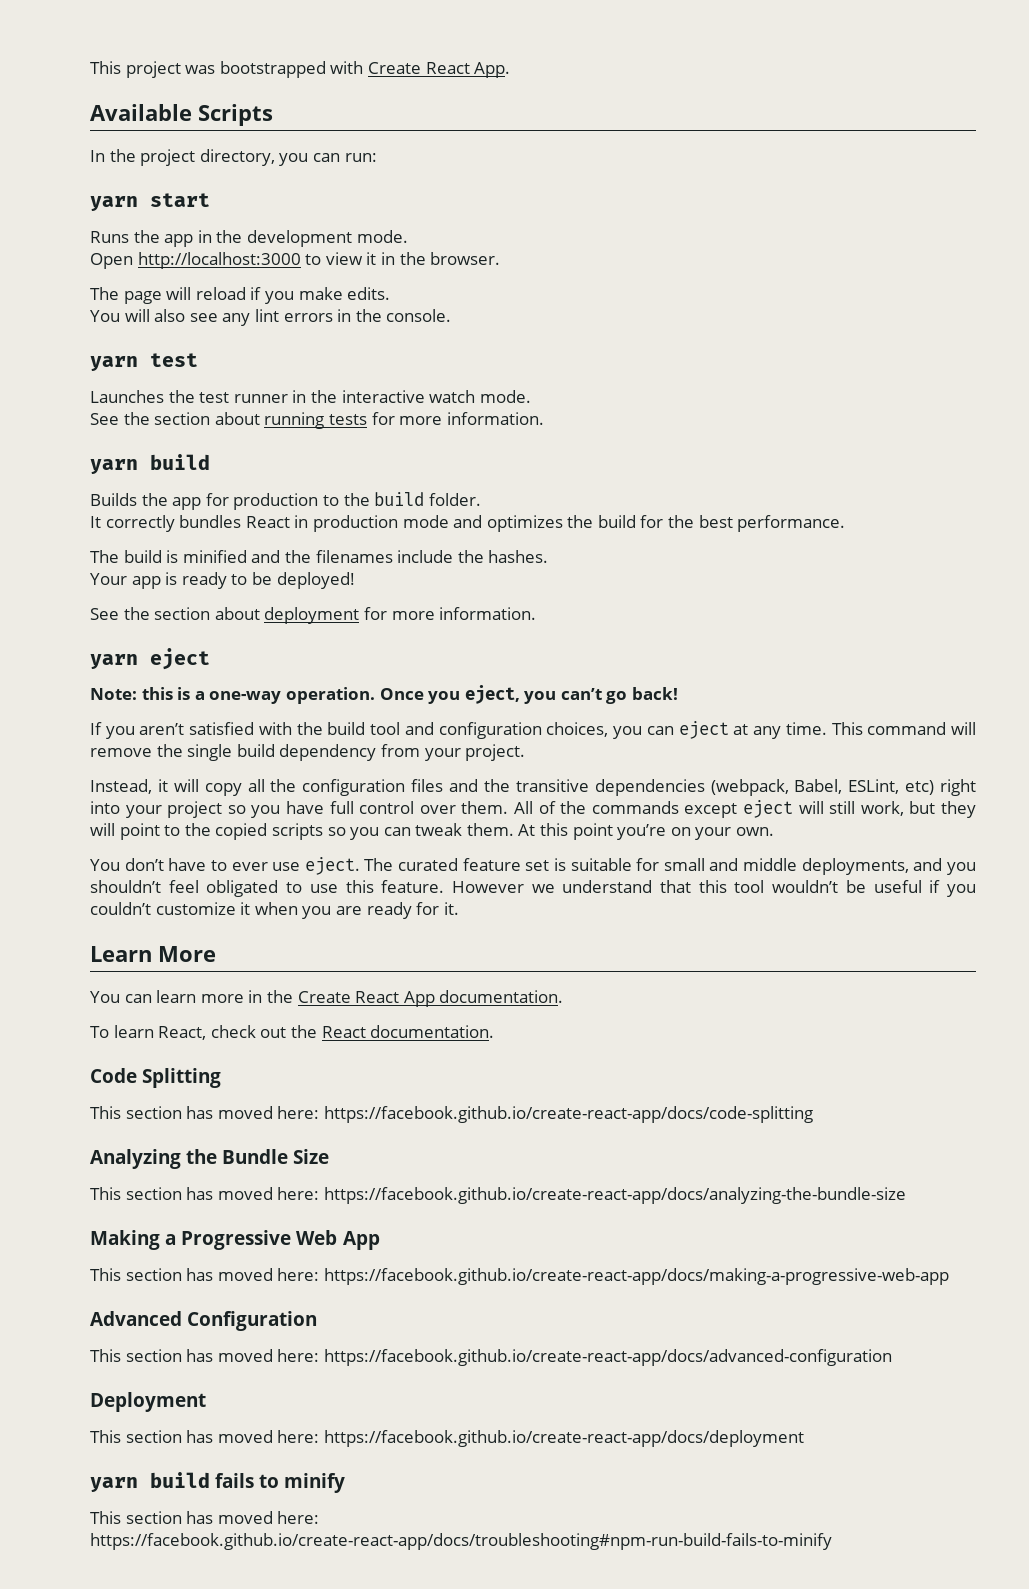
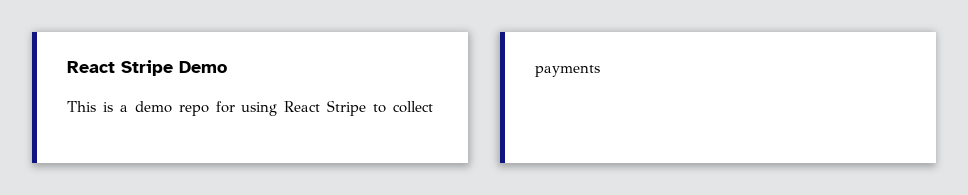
- This project was bootstrapped with Create React App.
- Available Scripts
- In the project directory, you can run:
- yarn start
- Runs the app in the development mode.
- Open http://localhost:3000 to view it in the browser.
- The page will reload if you make edits.
- You will also see any lint errors in the console.
- yarn test
- Launches the test runner in the interactive watch mode.
- See the section about running tests for more information.
- yarn build
- Builds the app for production to the build folder.
- It correctly bundles React in production mode and optimizes the build for the best performance.
- The build is minified and the filenames include the hashes.
- Your app is ready to be deployed!
- See the section about deployment for more information.
- yarn eject
- Note: this is a one-way operation. Once you eject, you can’t go back!
- If you aren’t satisfied with the build tool and configuration choices, you can eject at any time. This command will remove the single build dependency from your project.
- Instead, it will copy all the configuration files and the transitive dependencies (webpack, Babel, ESLint, etc) right into your project so you have full control over them. All of the commands except eject will still work, but they will point to the copied scripts so you can tweak them. At this point you’re on your own.
- You don’t have to ever use eject. The curated feature set is suitable for small and middle deployments, and you shouldn’t feel obligated to use this feature. However we understand that this tool wouldn’t be useful if you couldn’t customize it when you are ready for it.
- Learn More
- You can learn more in the Create React App documentation.
- To learn React, check out the React documentation.
- Code Splitting
- This section has moved here: https://facebook.github.io/create-react-app/docs/code-splitting
- Analyzing the Bundle Size
- This section has moved here: https://facebook.github.io/create-react-app/docs/analyzing-the-bundle-size
- Making a Progressive Web App
- This section has moved here: https://facebook.github.io/create-react-app/docs/making-a-progressive-web-app
- Advanced Configuration
- This section has moved here: https://facebook.github.io/create-react-app/docs/advanced-configuration
- Deployment
- This section has moved here: https://facebook.github.io/create-react-app/docs/deployment
- yarn build fails to minify
- This section has moved here: https://facebook.github.io/create-react-app/docs/troubleshooting#npm-run-build-fails-to-minify
+ React Stripe Demo
+ This is a demo repo for using React Stripe to collect payments

